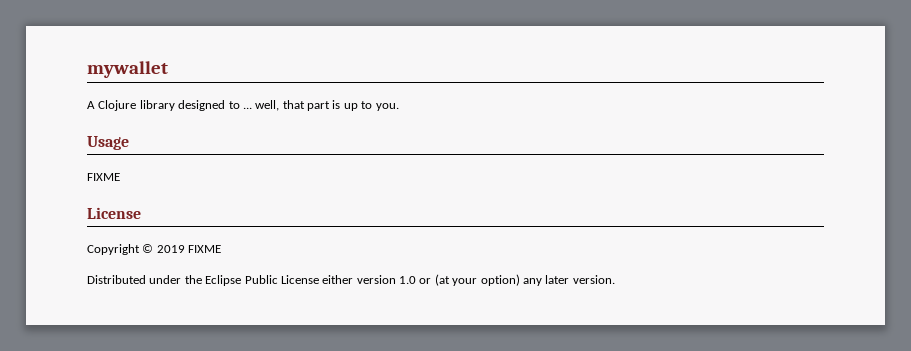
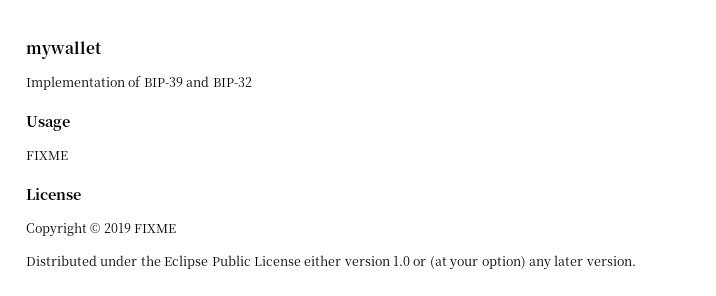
- A Clojure library designed to ... well, that part is up to you.
+ Implementation of BIP-39 and BIP-32

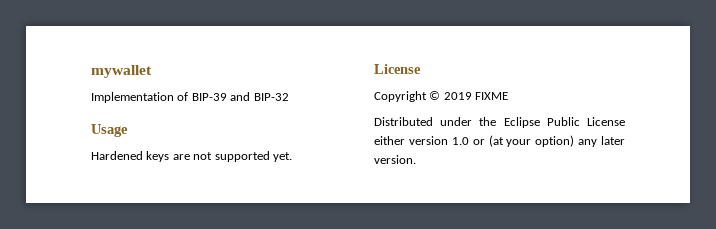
  Usage
- FIXME
+ Hardened keys are not supported yet.

